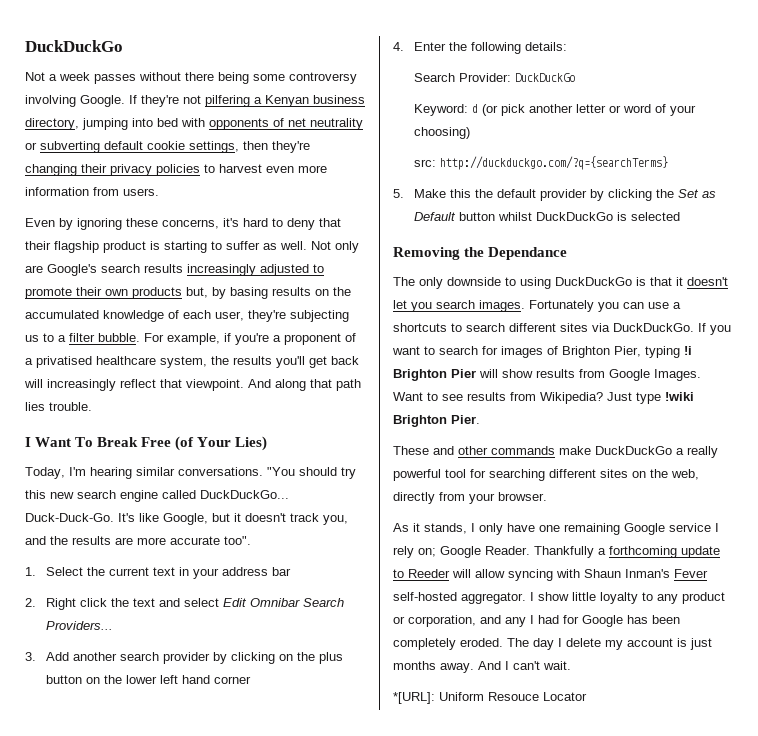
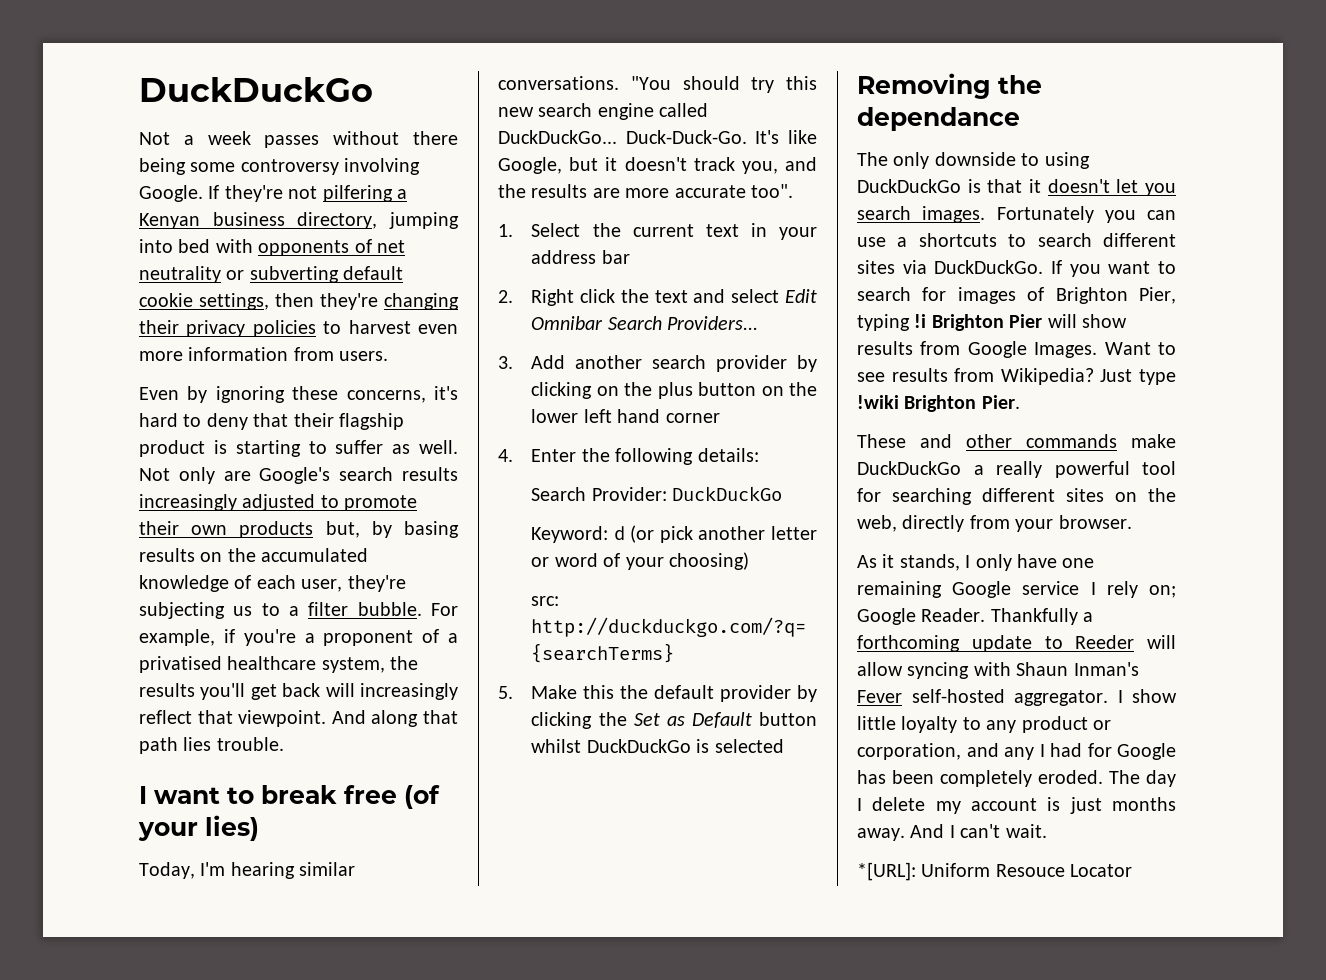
- I Want To Break Free (of Your Lies)
+ I want to break free (of your lies)
- Removing the Dependance
+ Removing the dependance

